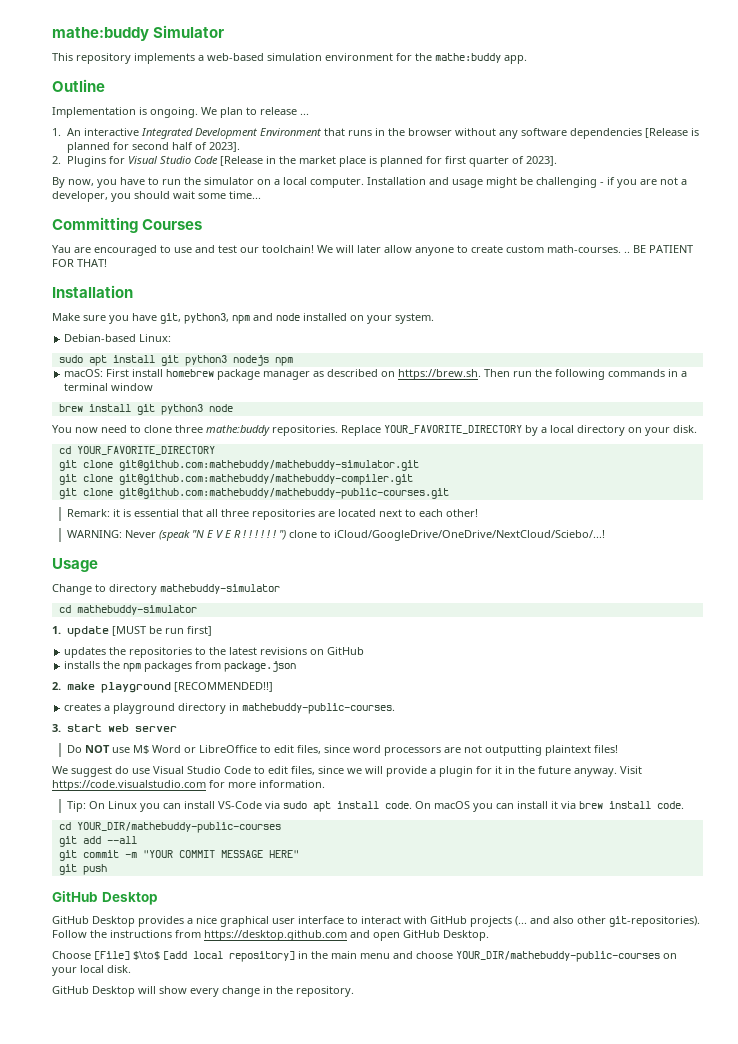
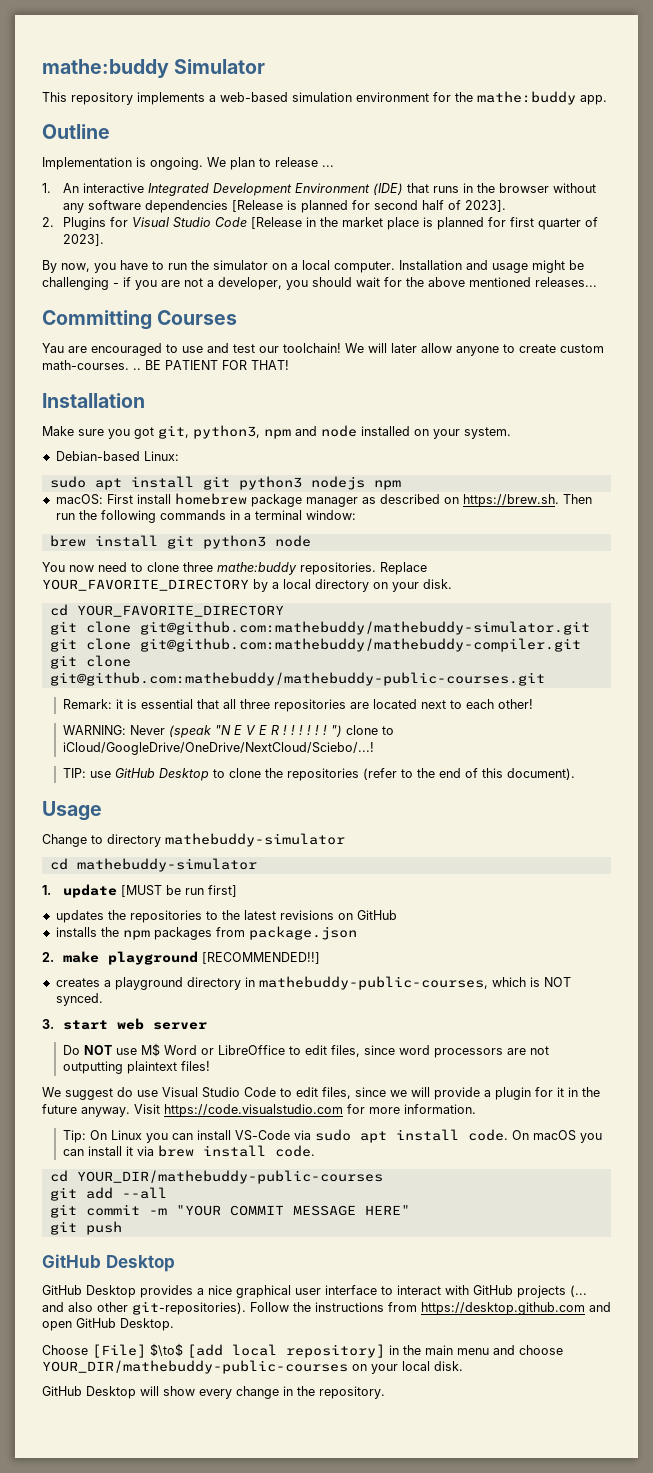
- 1. An interactive Integrated Development Environment that runs in the browser without any software dependencies [Release is planned for second half of 2023].
+ 1. An interactive Integrated Development Environment (IDE) that runs in the browser without any software dependencies [Release is planned for second half of 2023].
- Installation and usage might be challenging - if you are not a developer, you should wait some time...
+ Installation and usage might be challenging - if you are not a developer, you should wait for the above mentioned releases...
- Make sure you have git, python3, npm and node installed on your system.
+ Make sure you got git, python3, npm and node installed on your system.
- macOS: First install homebrew package manager as described on https://brew.sh. Then run the following commands in a terminal window
+ macOS: First install homebrew package manager as described on https://brew.sh. Then run the following commands in a terminal window:
+ TIP: use GitHub Desktop to clone the repositories (refer to the end of this document).
- creates a playground directory in mathebuddy-public-courses.
+ creates a playground directory in mathebuddy-public-courses, which is NOT synced.

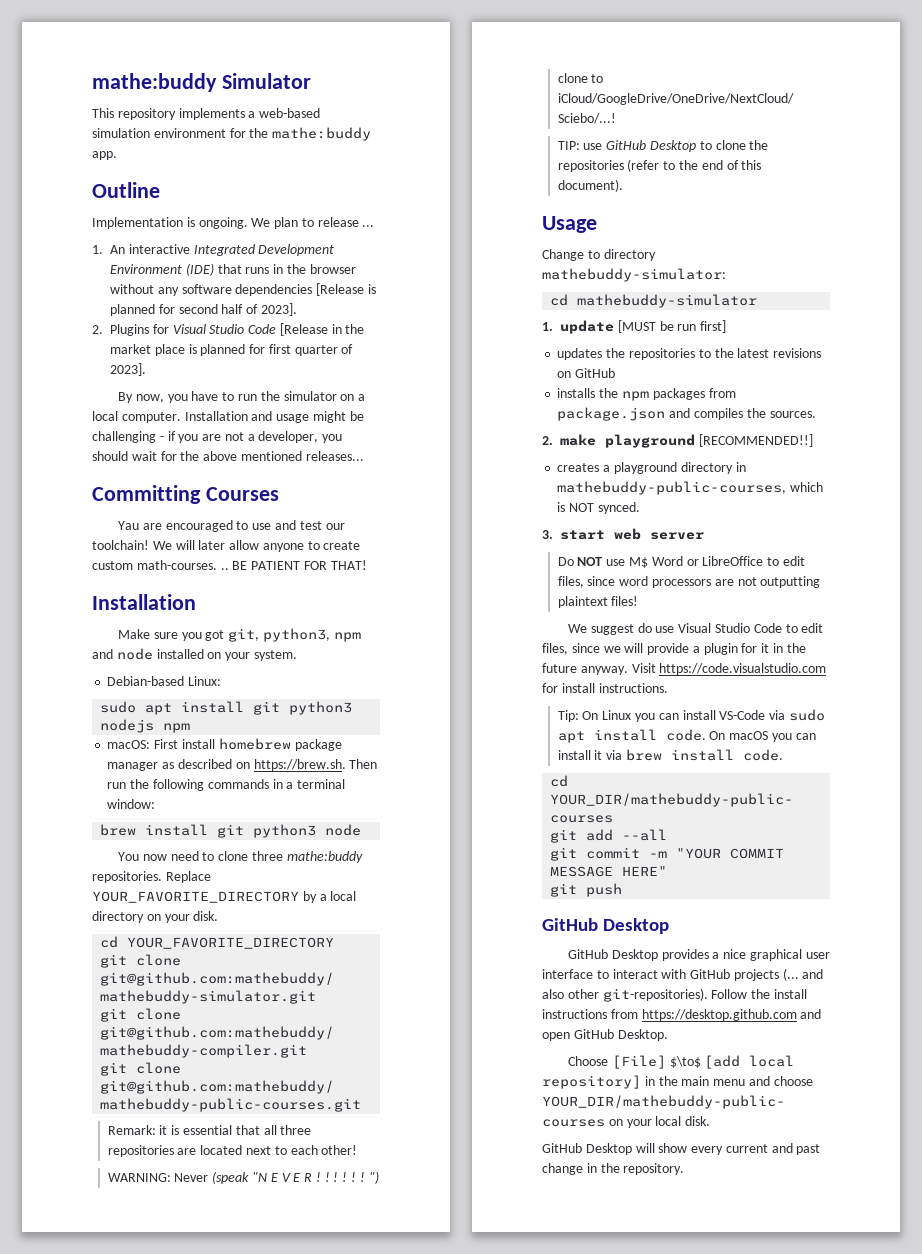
- Change to directory mathebuddy-simulator
+ Change to directory mathebuddy-simulator:
- installs the npm packages from package.json
+ installs the npm packages from package.json and compiles the sources.
- Visit https://code.visualstudio.com for more information.
+ Visit https://code.visualstudio.com for install instructions.
- Follow the instructions from https://desktop.github.com and open GitHub Desktop.
+ Follow the install instructions from https://desktop.github.com and open GitHub Desktop.
- GitHub Desktop will show every change in the repository.
+ GitHub Desktop will show every current and past change in the repository.

